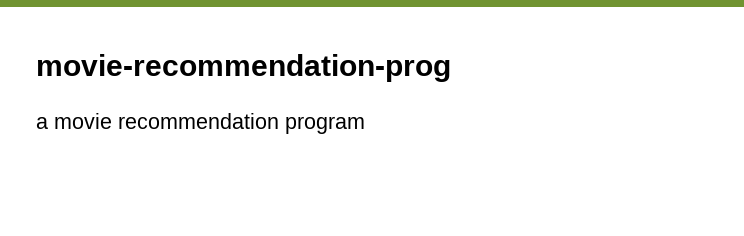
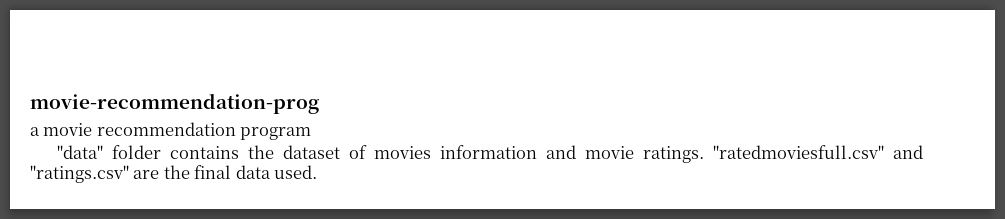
+ "data" folder contains the dataset of movies information and movie ratings. "ratedmoviesfull.csv" and "ratings.csv" are the final data used.

